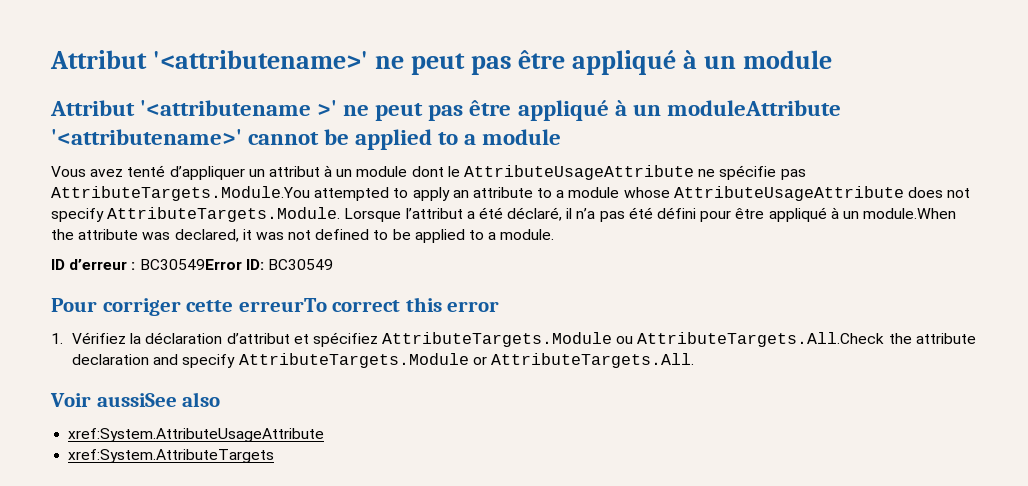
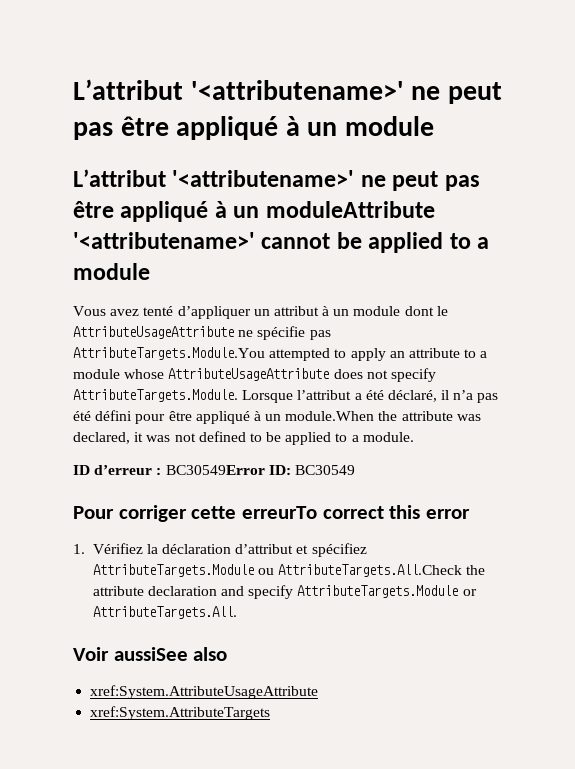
- Attribut '<attributename>' ne peut pas être appliqué à un module
+ L’attribut '<attributename>' ne peut pas être appliqué à un module
- Attribut '<attributename >' ne peut pas être appliqué à un moduleAttribute '<attributename>' cannot be applied to a module
+ L’attribut '<attributename>' ne peut pas être appliqué à un moduleAttribute '<attributename>' cannot be applied to a module

